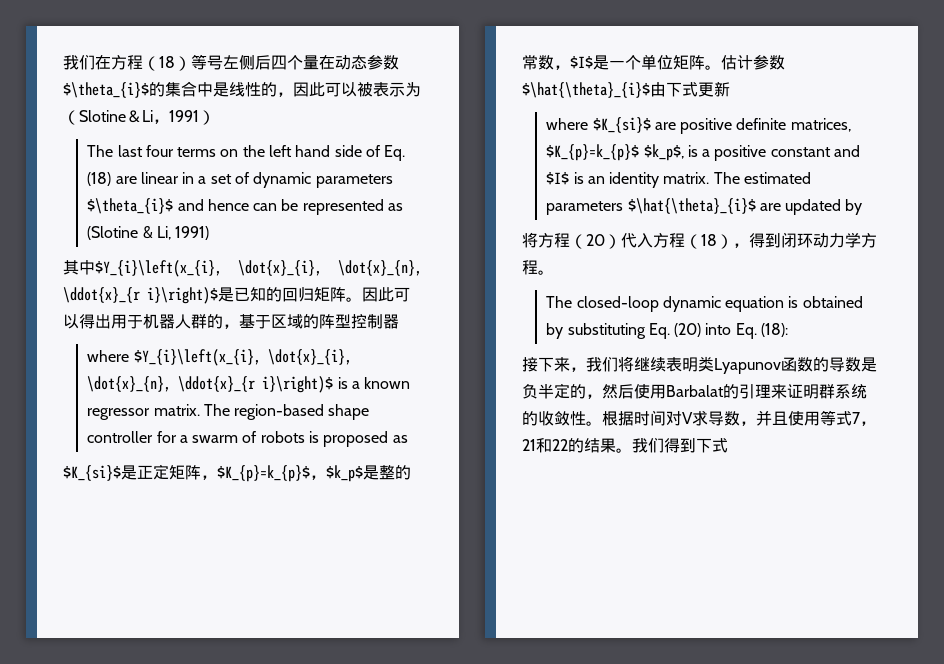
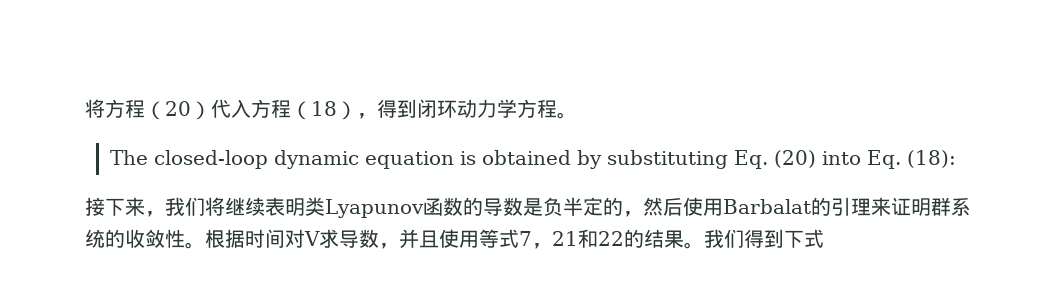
- 我们在方程（18）等号左侧后四个量在动态参数$\theta_{i}$的集合中是线性的，因此可以被表示为（Slotine＆Li，1991）
- The last four terms on the left hand side of Eq. (18) are linear in a set of dynamic parameters $\theta_{i}$ and hence can be represented as (Slotine & Li, 1991)
- 其中$Y_{i}\left(x_{i}, \dot{x}_{i}, \dot{x}_{n}, \ddot{x}_{r i}\right)$是已知的回归矩阵。因此可以得出用于机器人群的，基于区域的阵型控制器
- where $Y_{i}\left(x_{i}, \dot{x}_{i}, \dot{x}_{n}, \ddot{x}_{r i}\right)$ is a known regressor matrix. The region-based shape controller for a swarm of robots is proposed as
- $K_{si}$是正定矩阵，$K_{p}=k_{p}$，$k_p$是整的常数，$I$是一个单位矩阵。估计参数$\hat{\theta}_{i}$由下式更新
- where $K_{si}$ are positive definite matrices, $K_{p}=k_{p}$ $k_p$, is a positive constant and $I$ is an identity matrix. The estimated parameters $\hat{\theta}_{i}$ are updated by

